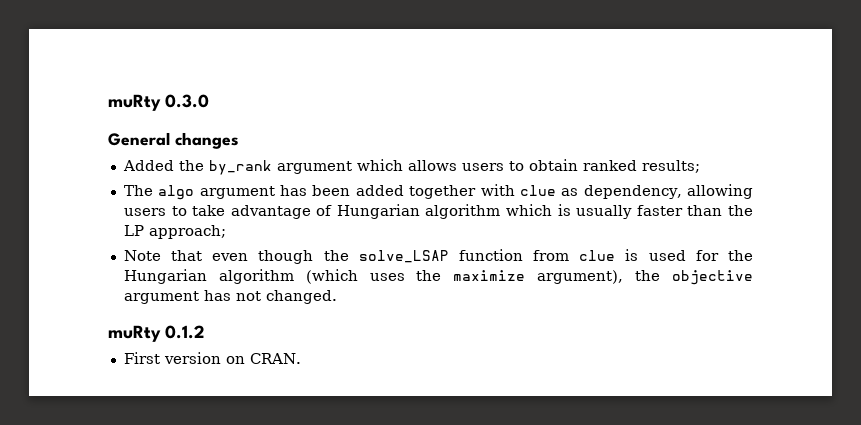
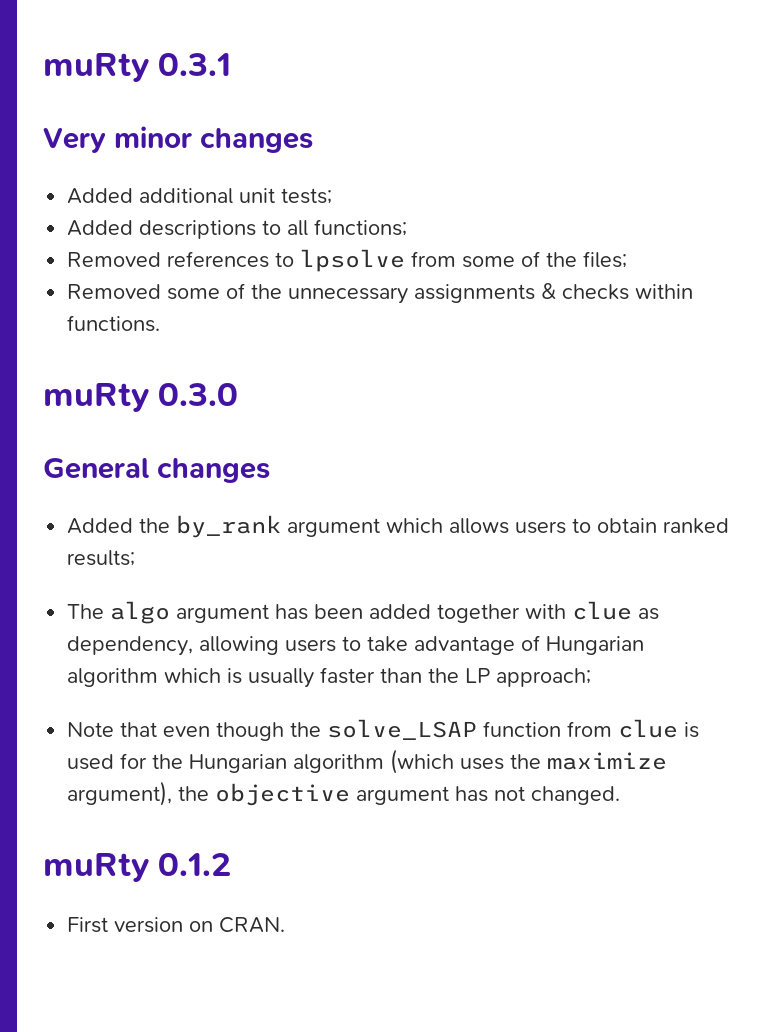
+ muRty 0.3.1
+ Very minor changes
+ Added additional unit tests;
+ Added descriptions to all functions;
+ Removed references to lpsolve from some of the files;
+ Removed some of the unnecessary assignments & checks within functions.

